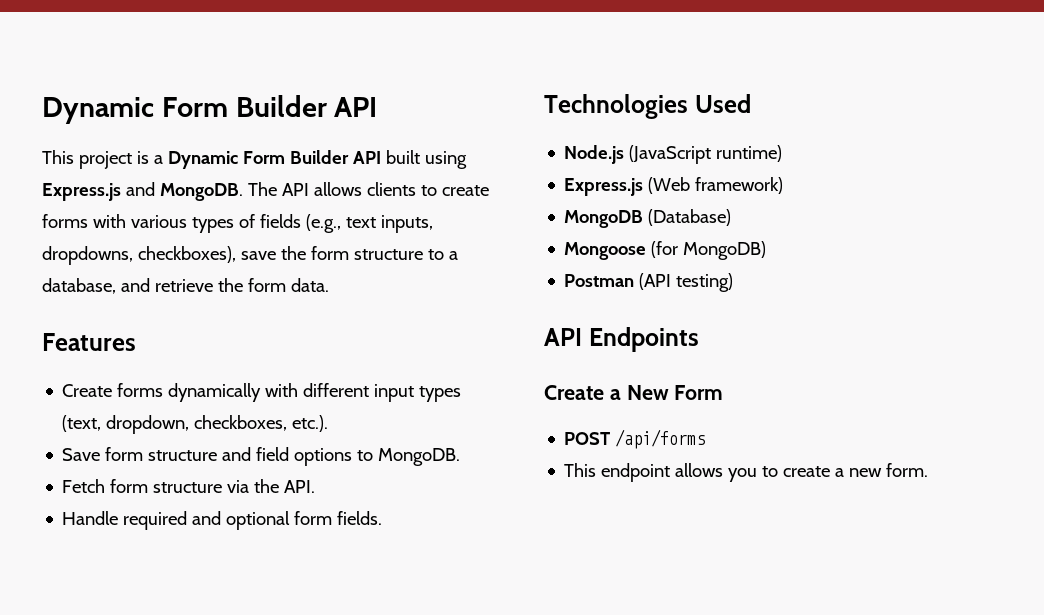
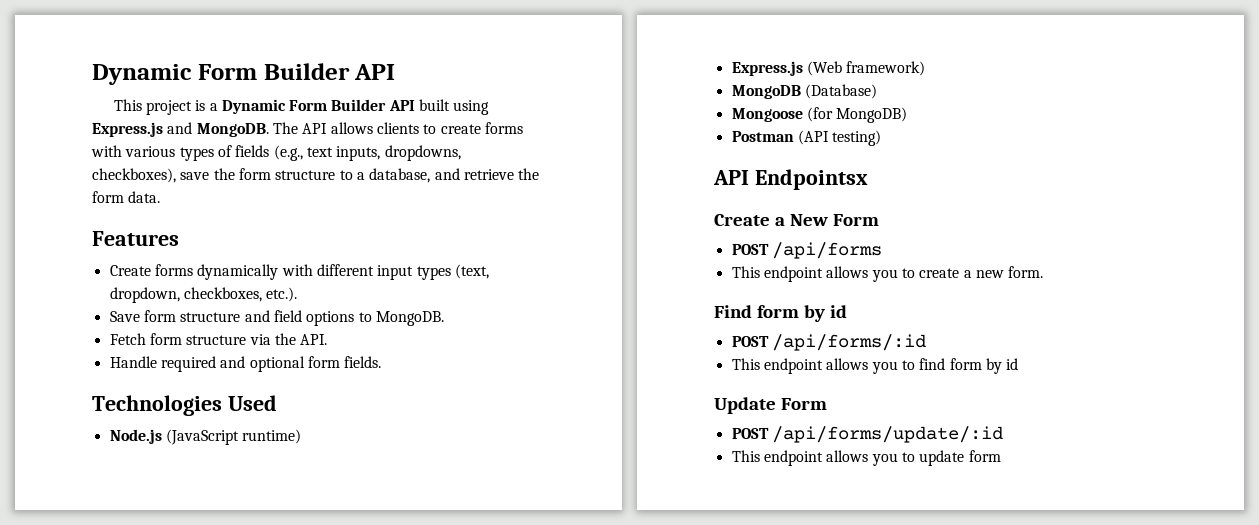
- API Endpoints
+ API Endpointsx
+ Find form by id
+ POST /api/forms/:id
+ This endpoint allows you to find form by id
+ Update Form
+ POST /api/forms/update/:id
+ This endpoint allows you to update form

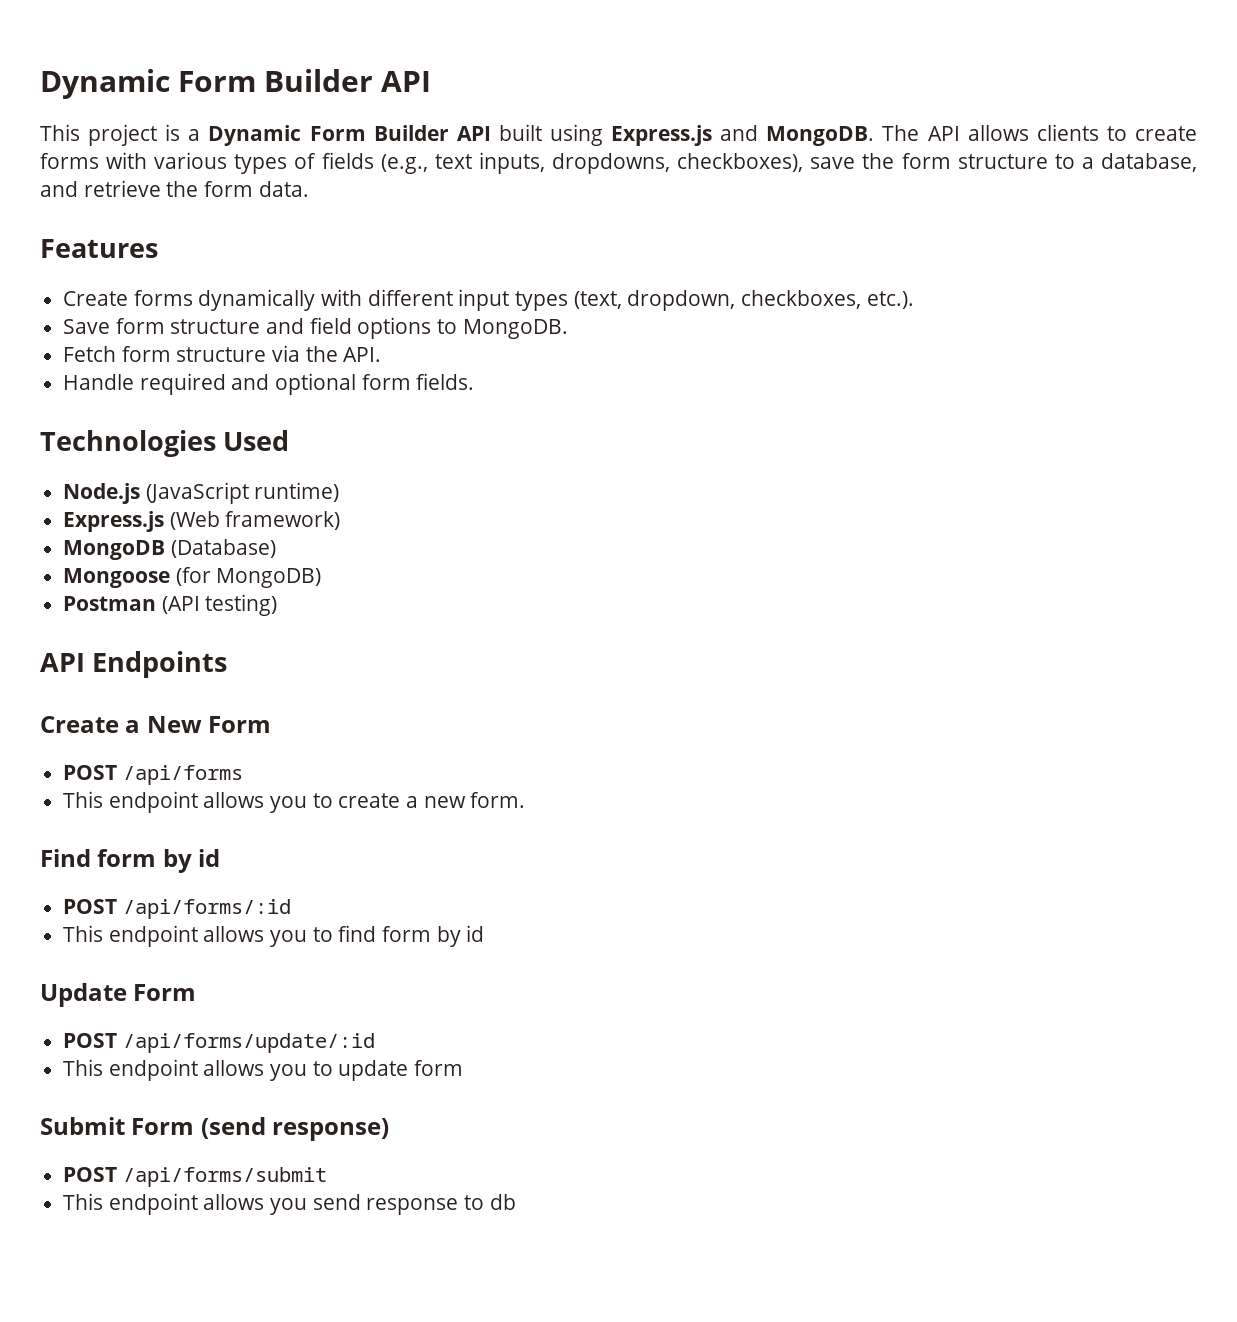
- API Endpointsx
+ API Endpoints
+ Submit Form (send response)
+ POST /api/forms/submit
+ This endpoint allows you send response to db

